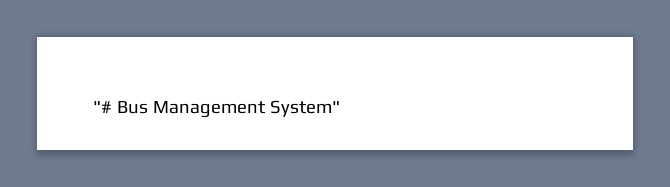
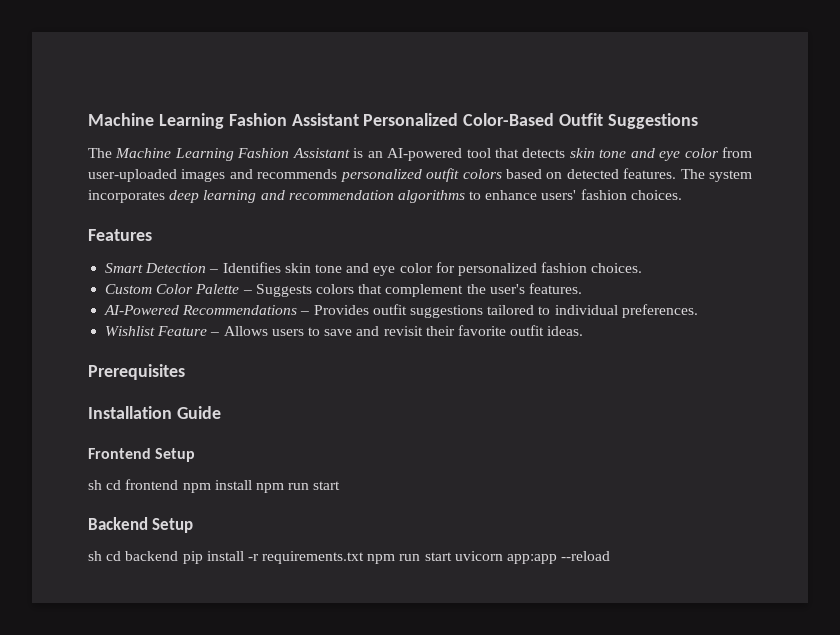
- "# Bus Management System"
+ Machine Learning Fashion Assistant Personalized Color-Based Outfit Suggestions
+ The Machine Learning Fashion Assistant is an AI-powered tool that detects skin tone and eye color from user-uploaded images and recommends personalized outfit colors based on detected features. The system incorporates deep learning and recommendation algorithms to enhance users' fashion choices.
+ Features
+ Smart Detection – Identifies skin tone and eye color for personalized fashion choices.
+ Custom Color Palette – Suggests colors that complement the user's features.
+ AI-Powered Recommendations – Provides outfit suggestions tailored to individual preferences.
+ Wishlist Feature – Allows users to save and revisit their favorite outfit ideas.
+ Prerequisites
+ Installation Guide
+ Frontend Setup
+ sh cd frontend npm install npm run start
+ Backend Setup
+ sh cd backend pip install -r requirements.txt npm run start uvicorn app:app --reload

